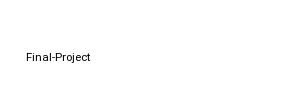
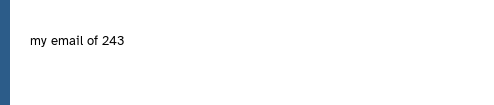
- Final-Project
+ my email of 243

